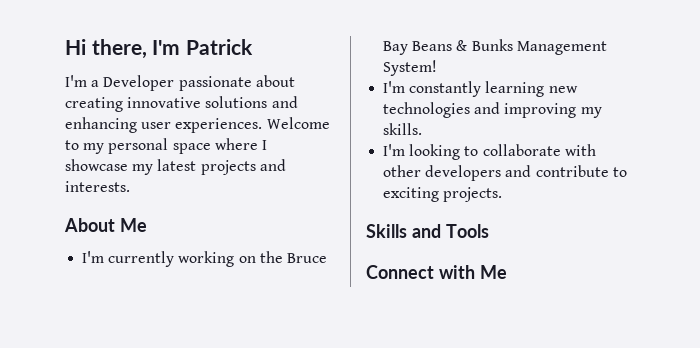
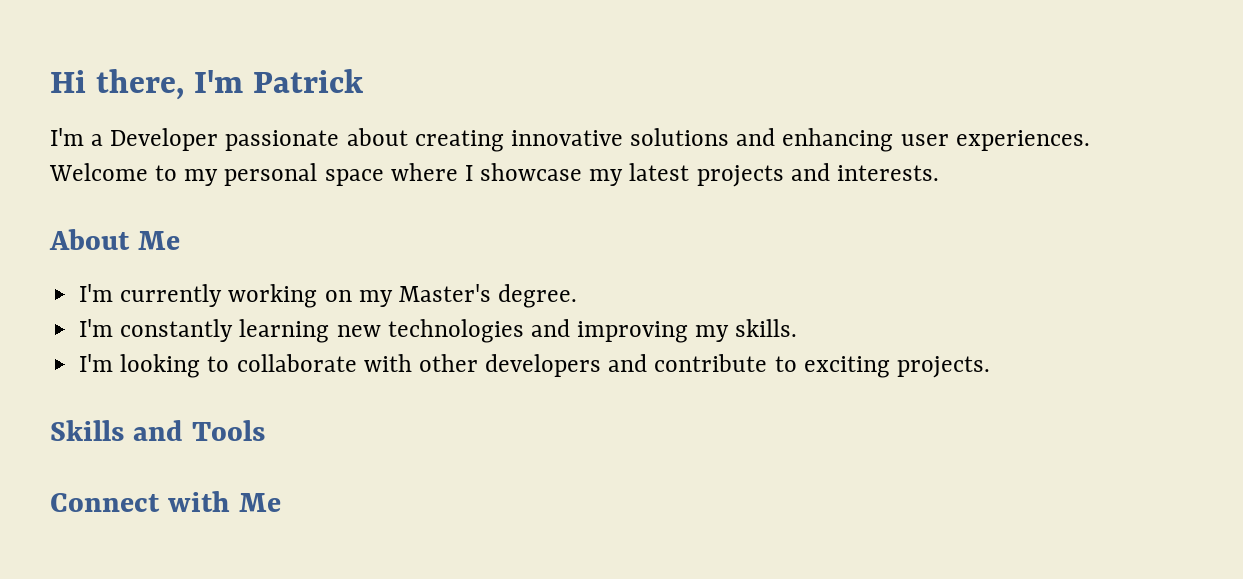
- I'm currently working on the Bruce Bay Beans & Bunks Management System!
+ I'm currently working on my Master's degree.

